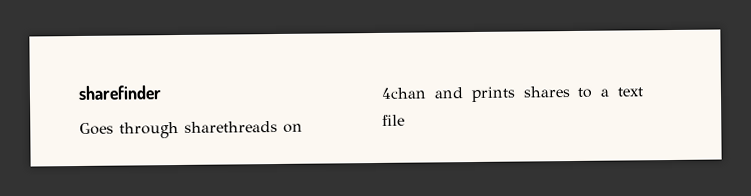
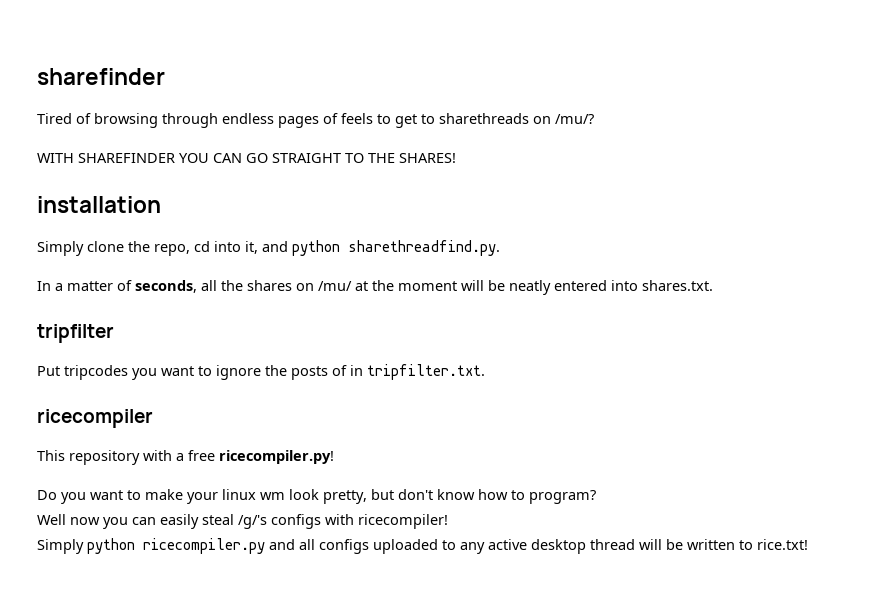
- Goes through sharethreads on 4chan and prints shares to a text file
+ Tired of browsing through endless pages of feels to get to sharethreads on /mu/?
+ WITH SHAREFINDER YOU CAN GO STRAIGHT TO THE SHARES!
+ installation
+ Simply clone the repo, cd into it, and python sharethreadfind.py.
+ In a matter of seconds, all the shares on /mu/ at the moment will be neatly entered into shares.txt.
+ tripfilter
+ Put tripcodes you want to ignore the posts of in tripfilter.txt.
+ ricecompiler
+ This repository with a free ricecompiler.py!
+ Do you want to make your linux wm look pretty, but don't know how to program?
+ Well now you can easily steal /g/'s configs with ricecompiler!
+ Simply python ricecompiler.py and all configs uploaded to any active desktop thread will be written to rice.txt!

